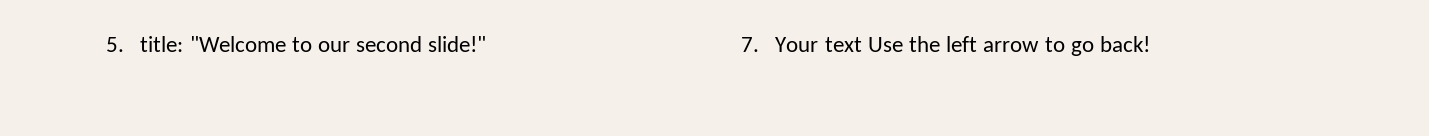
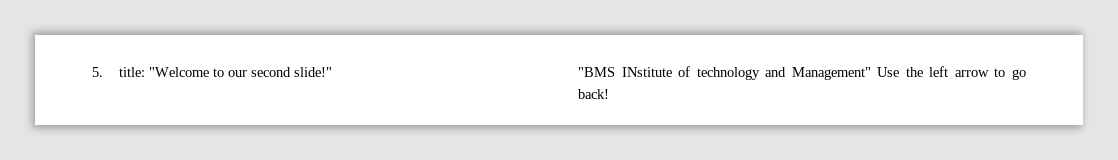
- 7. Your text Use the left arrow to go back!
+ "BMS INstitute of technology and Management" Use the left arrow to go back!

